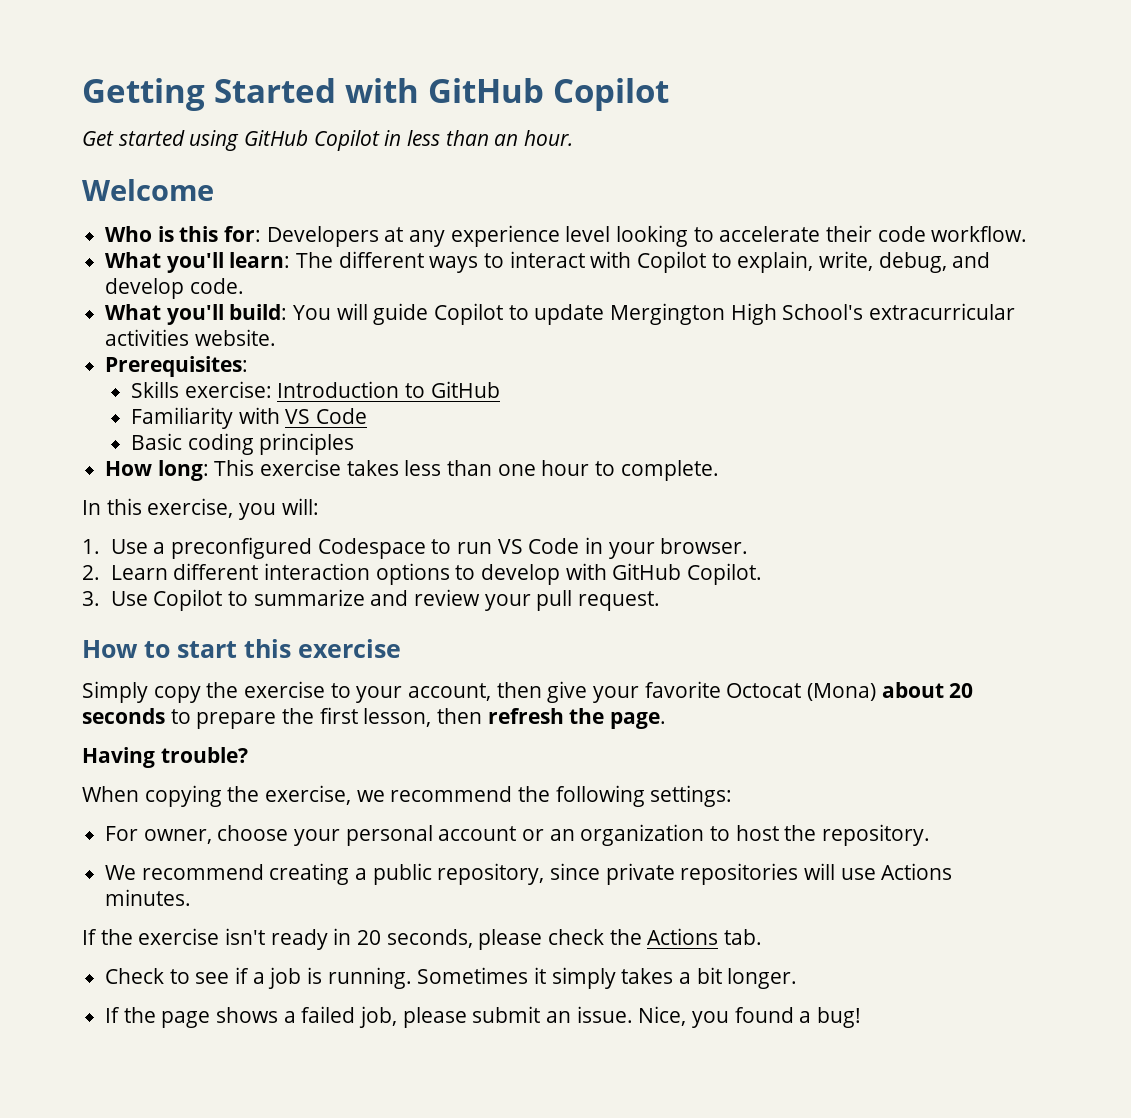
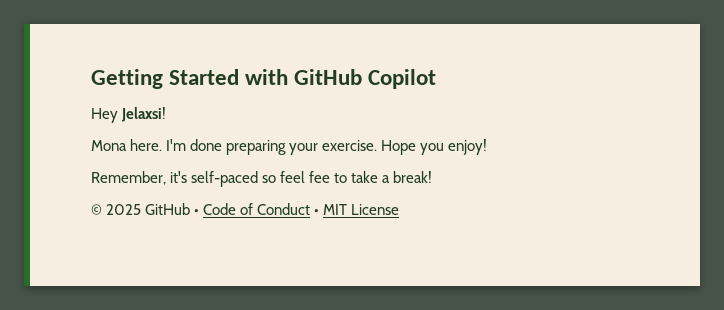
- Get started using GitHub Copilot in less than an hour.
- Welcome
- Who is this for: Developers at any experience level looking to accelerate their code workflow.
- What you'll learn: The different ways to interact with Copilot to explain, write, debug, and develop code.
- What you'll build: You will guide Copilot to update Mergington High School's extracurricular activities website.
- Prerequisites:
- Skills exercise: Introduction to GitHub
- Familiarity with VS Code
- Basic coding principles
- How long: This exercise takes less than one hour to complete.
- In this exercise, you will:
- 1. Use a preconfigured Codespace to run VS Code in your browser.
- 2. Learn different interaction options to develop with GitHub Copilot.
- 3. Use Copilot to summarize and review your pull request.
- How to start this exercise
- Simply copy the exercise to your account, then give your favorite Octocat (Mona) about 20 seconds to prepare the first lesson, then refresh the page.
- Having trouble?
- When copying the exercise, we recommend the following settings:
- For owner, choose your personal account or an organization to host the repository.
- We recommend creating a public repository, since private repositories will use Actions minutes.
- If the exercise isn't ready in 20 seconds, please check the Actions tab.
- Check to see if a job is running. Sometimes it simply takes a bit longer.
- If the page shows a failed job, please submit an issue. Nice, you found a bug!
+ Hey Jelaxsi!
+ Mona here. I'm done preparing your exercise. Hope you enjoy!
+ Remember, it's self-paced so feel fee to take a break!
+ © 2025 GitHub • Code of Conduct • MIT License

